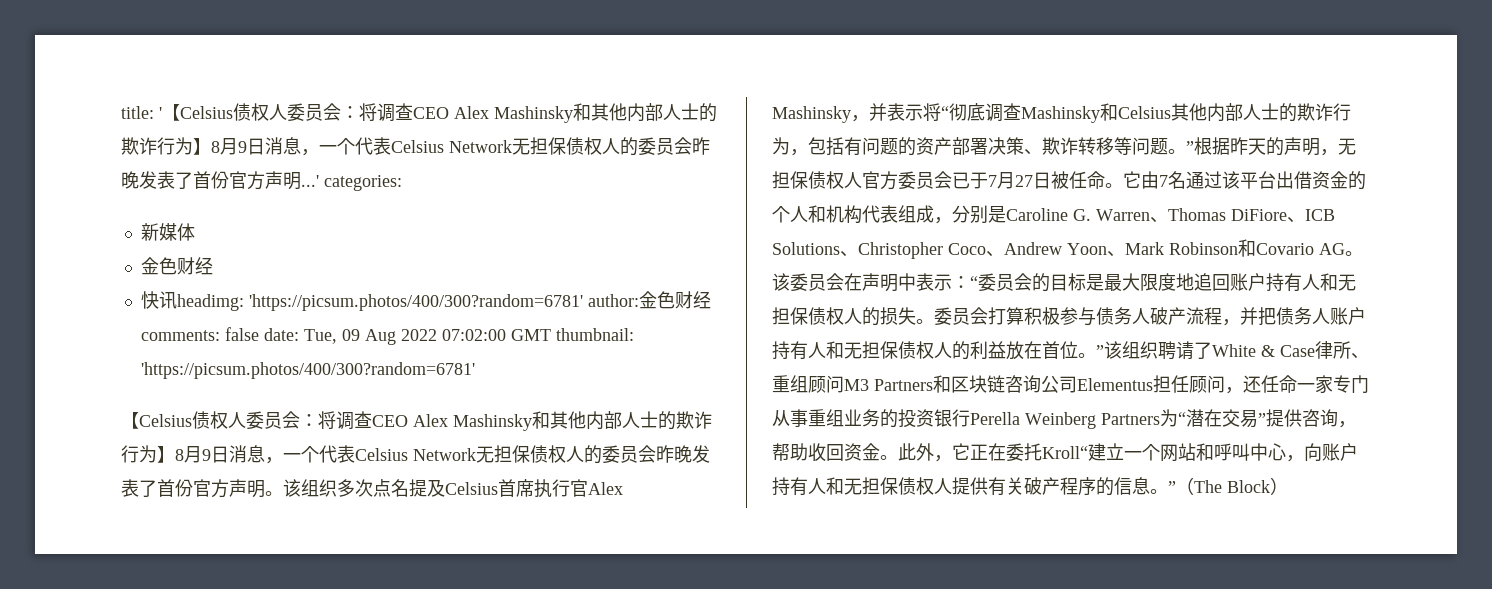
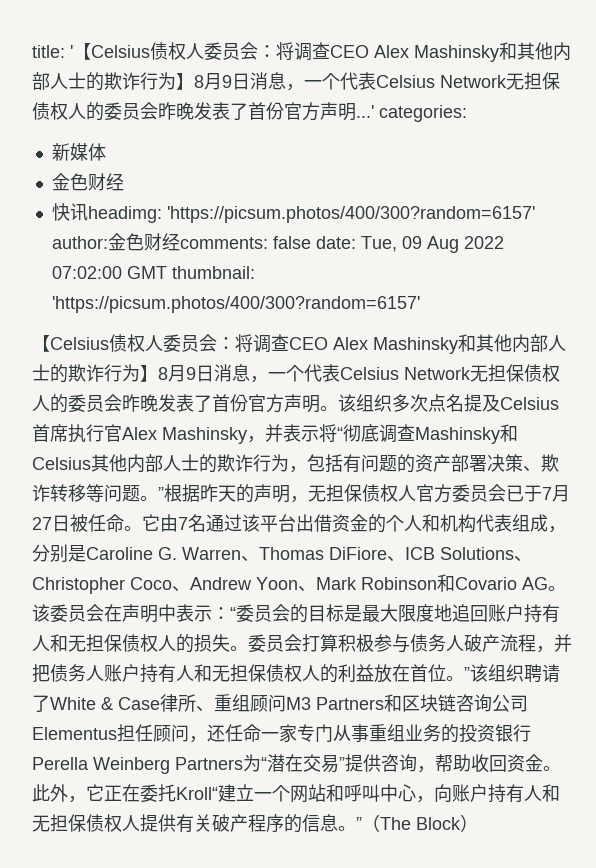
- 快讯headimg: 'https://picsum.photos/400/300?random=6781' author:金色财经comments: false date: Tue, 09 Aug 2022 07:02:00 GMT thumbnail: 'https://picsum.photos/400/300?random=6781'
+ 快讯headimg: 'https://picsum.photos/400/300?random=6157' author:金色财经comments: false date: Tue, 09 Aug 2022 07:02:00 GMT thumbnail: 'https://picsum.photos/400/300?random=6157'

